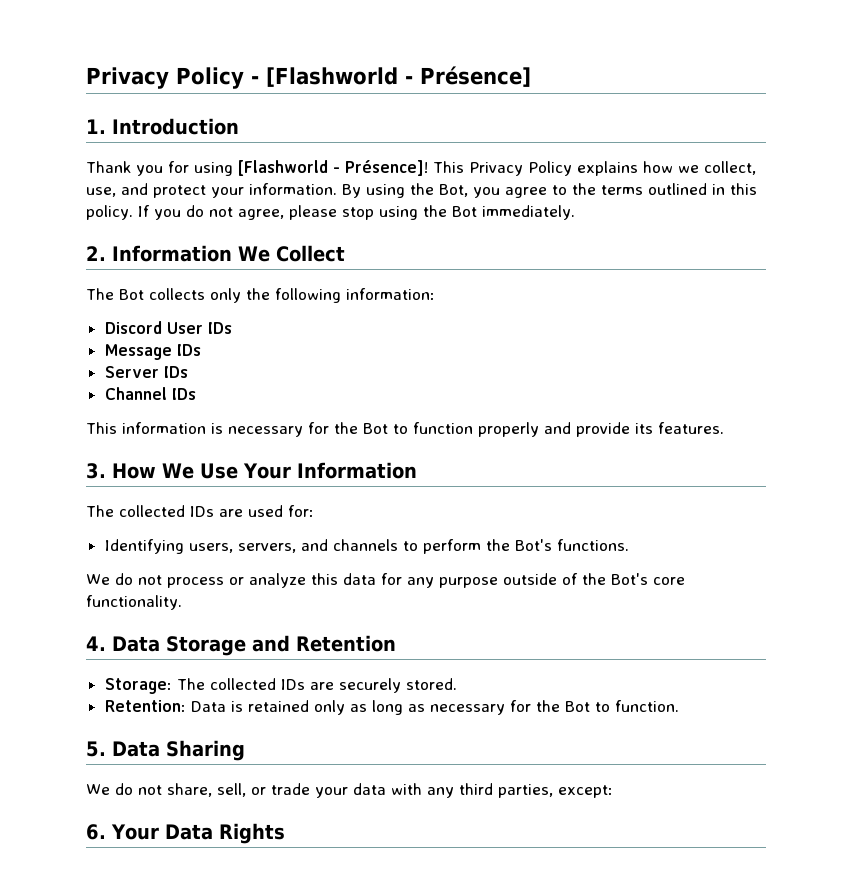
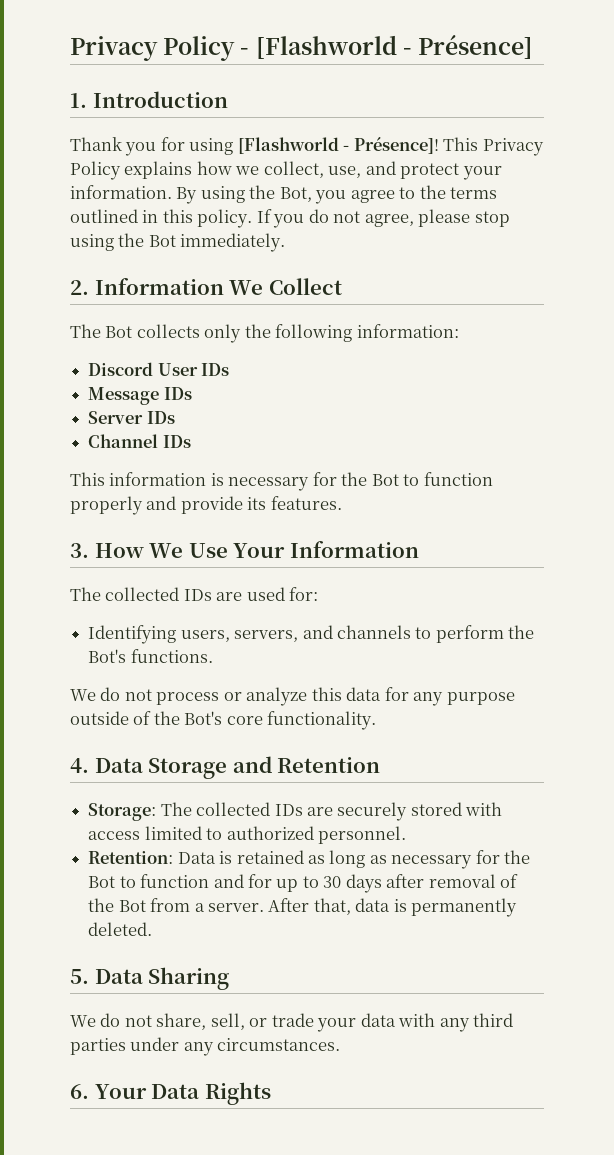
- Storage: The collected IDs are securely stored.
+ Storage: The collected IDs are securely stored with access limited to authorized personnel.
- Retention: Data is retained only as long as necessary for the Bot to function.
+ Retention: Data is retained as long as necessary for the Bot to function and for up to 30 days after removal of the Bot from a server. After that, data is permanently deleted.
- We do not share, sell, or trade your data with any third parties, except:
+ We do not share, sell, or trade your data with any third parties under any circumstances.

